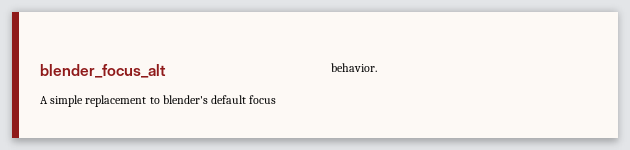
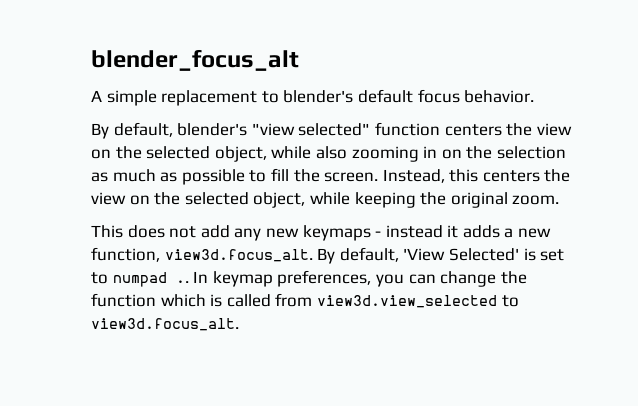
+ By default, blender's "view selected" function centers the view on the selected object, while also zooming in on the selection as much as possible to fill the screen. Instead, this centers the view on the selected object, while keeping the original zoom.
+ This does not add any new keymaps - instead it adds a new function, view3d.focus_alt. By default, 'View Selected' is set to numpad .. In keymap preferences, you can change the function which is called from view3d.view_selected to view3d.focus_alt.

